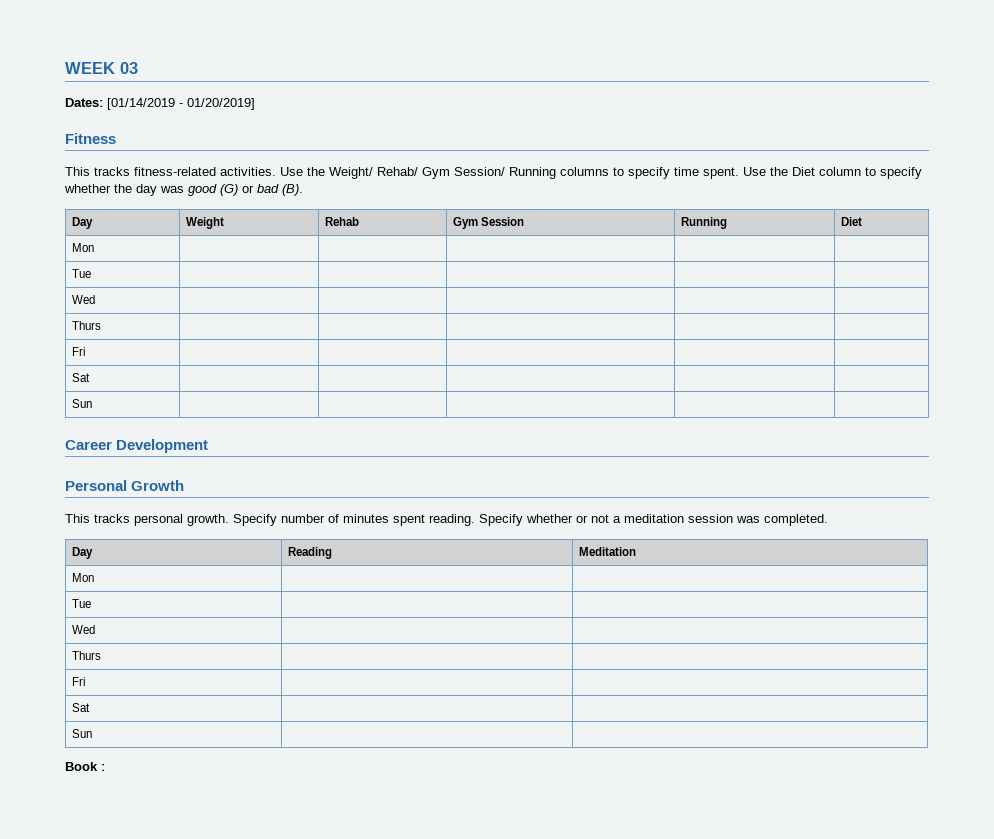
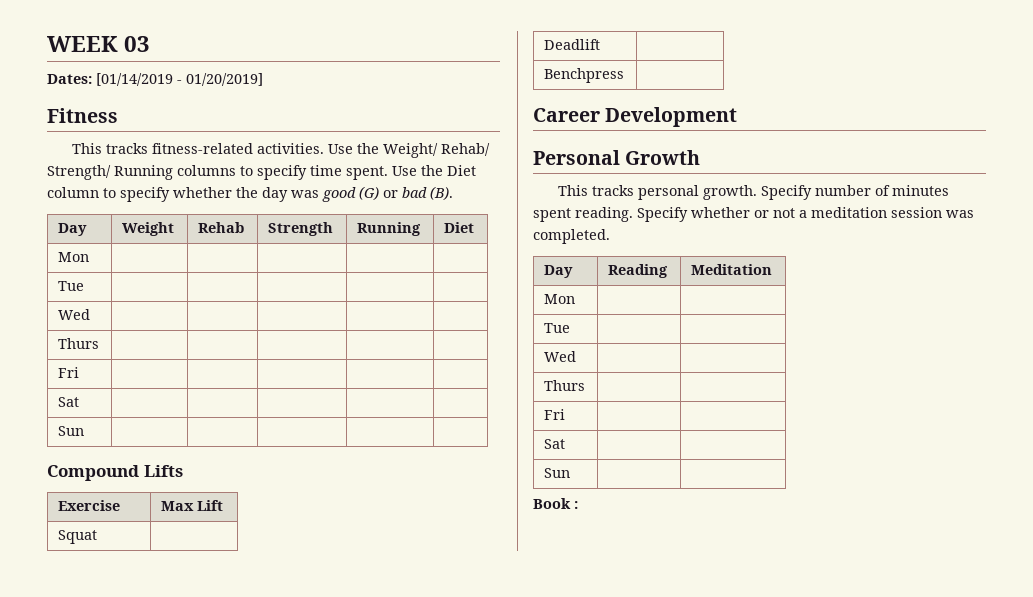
- Use the Weight/ Rehab/ Gym Session/ Running columns to specify time spent.
+ Use the Weight/ Rehab/ Strength/ Running columns to specify time spent.
- Day | Weight | Rehab | Gym Session | Running | Diet
+ Day | Weight | Rehab | Strength | Running | Diet
+ Compound Lifts
+ Exercise | Max Lift
+ Squat |
+ Deadlift |
+ Benchpress |

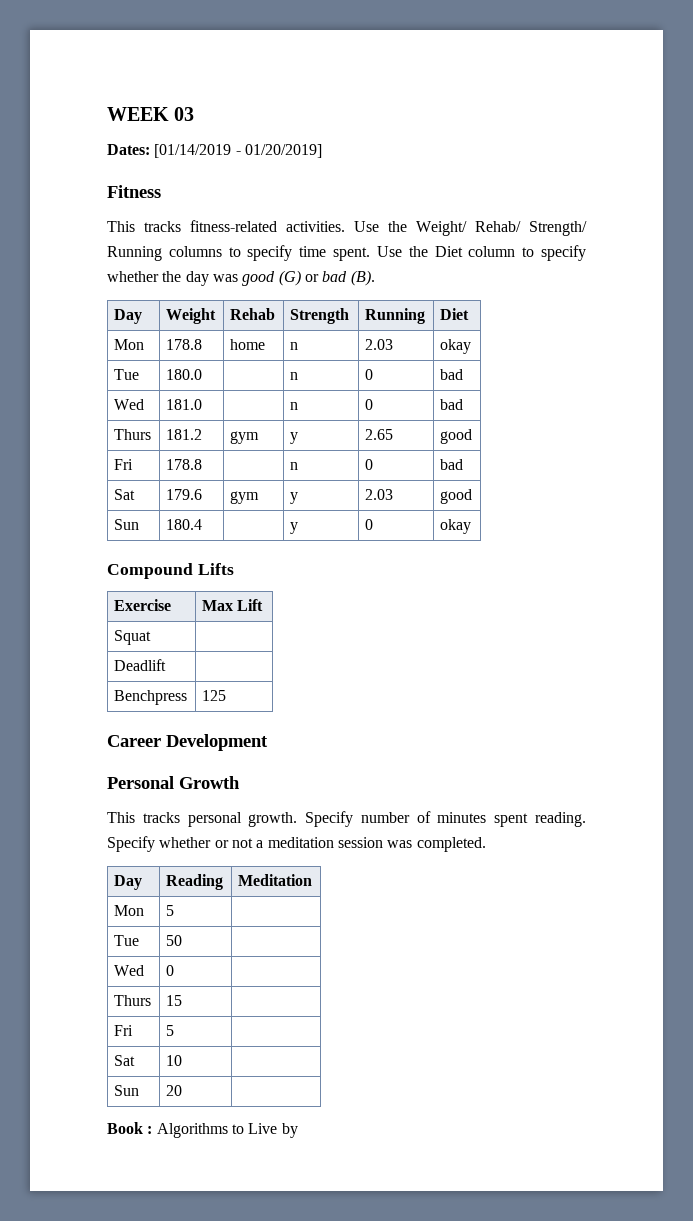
- Mon | | | | |
- Tue | | | | |
- Wed | | | | |
- Thurs | | | | |
- Fri | | | | |
- Sat | | | | |
- Sun | | | | |
+ Mon | 178.8 | home | n | 2.03 | okay
+ Tue | 180.0 | | n | 0 | bad
+ Wed | 181.0 | | n | 0 | bad
+ Thurs | 181.2 | gym | y | 2.65 | good
+ Fri | 178.8 | | n | 0 | bad
+ Sat | 179.6 | gym | y | 2.03 | good
+ Sun | 180.4 | | y | 0 | okay
- Benchpress |
+ Benchpress | 125
  Day | Reading | Meditation
- Mon | |
- Tue | |
- Wed | |
- Thurs | |
- Fri | |
- Sat | |
- Sun | |
+ Mon | 5 |
+ Tue | 50 |
+ Wed | 0 |
+ Thurs | 15 |
+ Fri | 5 |
+ Sat | 10 |
+ Sun | 20 |
- Book :
+ Book : Algorithms to Live by

